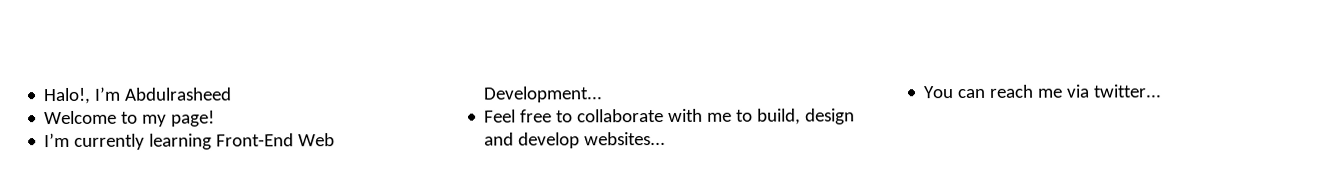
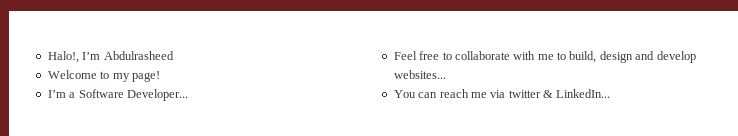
- I’m currently learning Front-End Web Development...
+ I’m a Software Developer...
- You can reach me via twitter...
+ You can reach me via twitter & LinkedIn...

